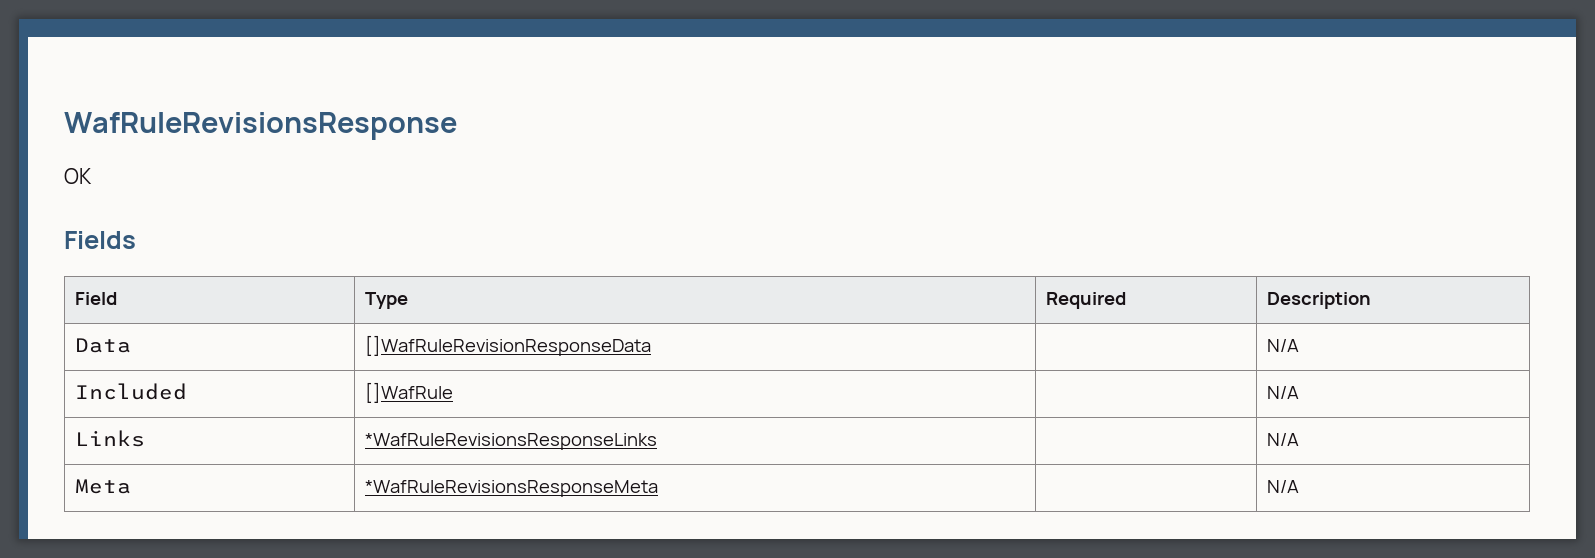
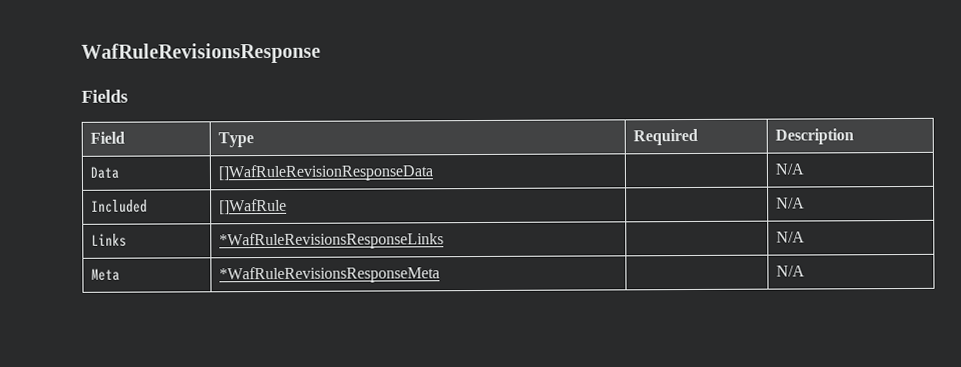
- OK

